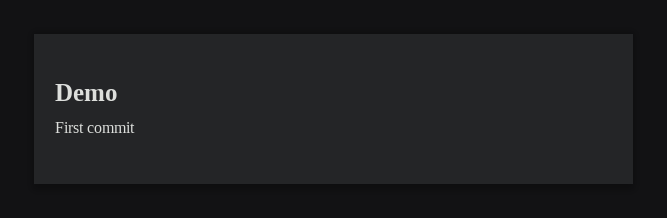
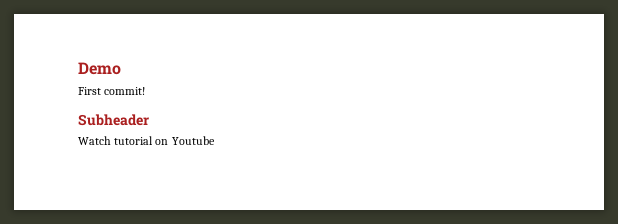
- First commit
+ First commit!
+ Subheader
+ Watch tutorial on Youtube

